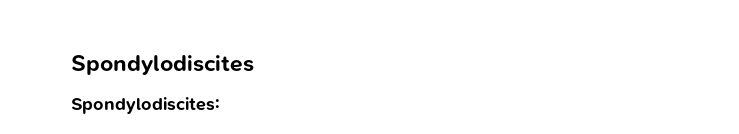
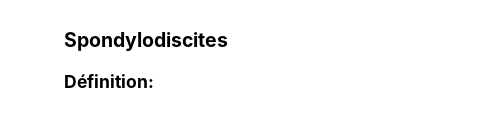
- Spondylodiscites:
+ Définition:

